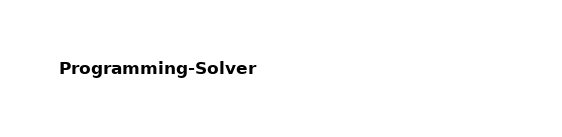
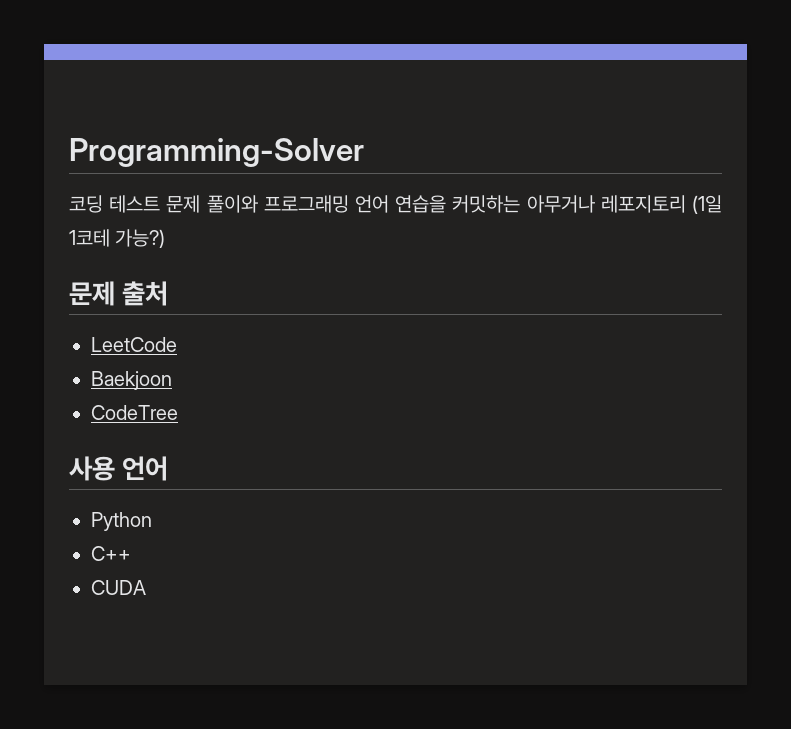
+ 코딩 테스트 문제 풀이와 프로그래밍 언어 연습을 커밋하는 아무거나 레포지토리 (1일 1코테 가능?)
+ 문제 출처
+ LeetCode
+ Baekjoon
+ CodeTree
+ 사용 언어
+ Python
+ C++
+ CUDA

